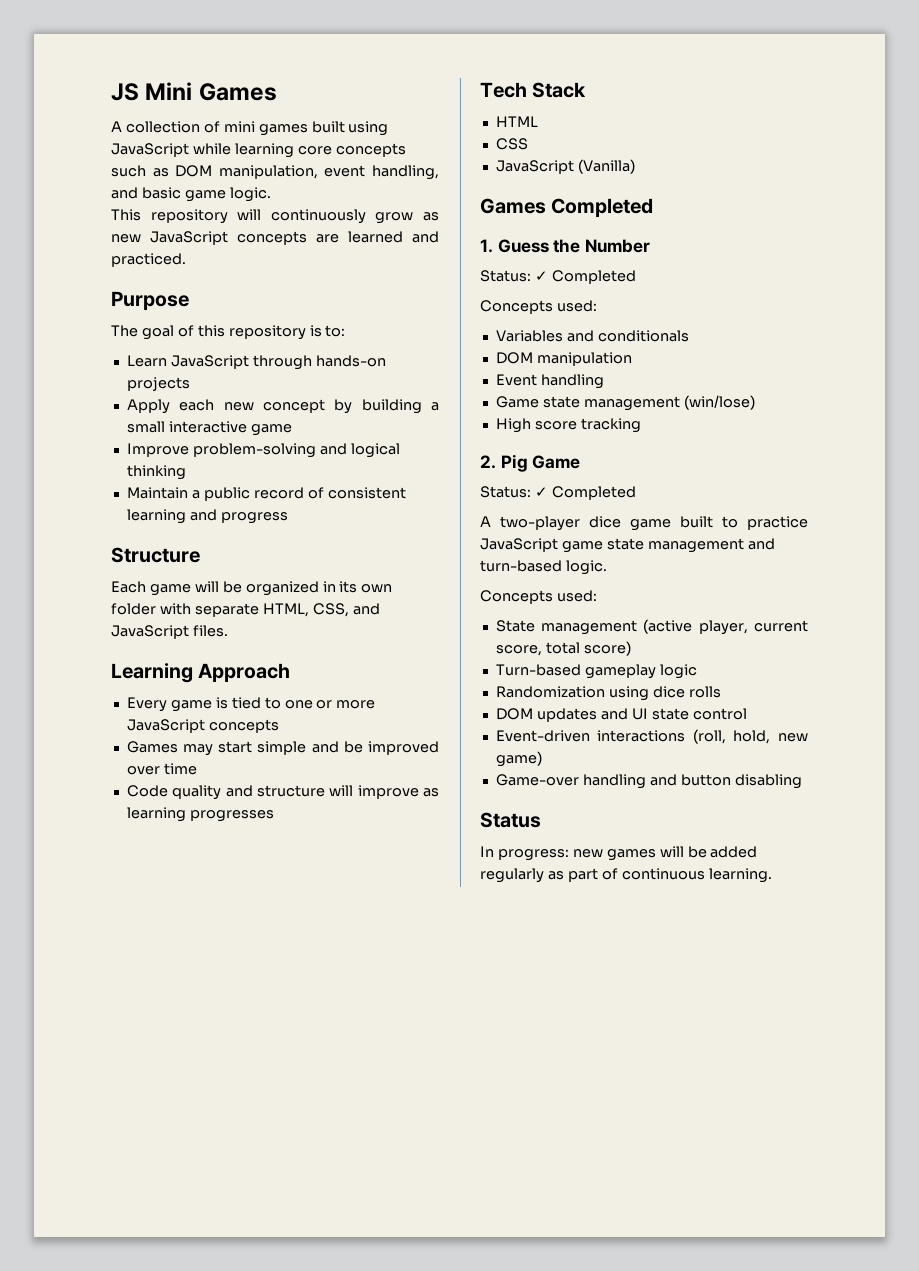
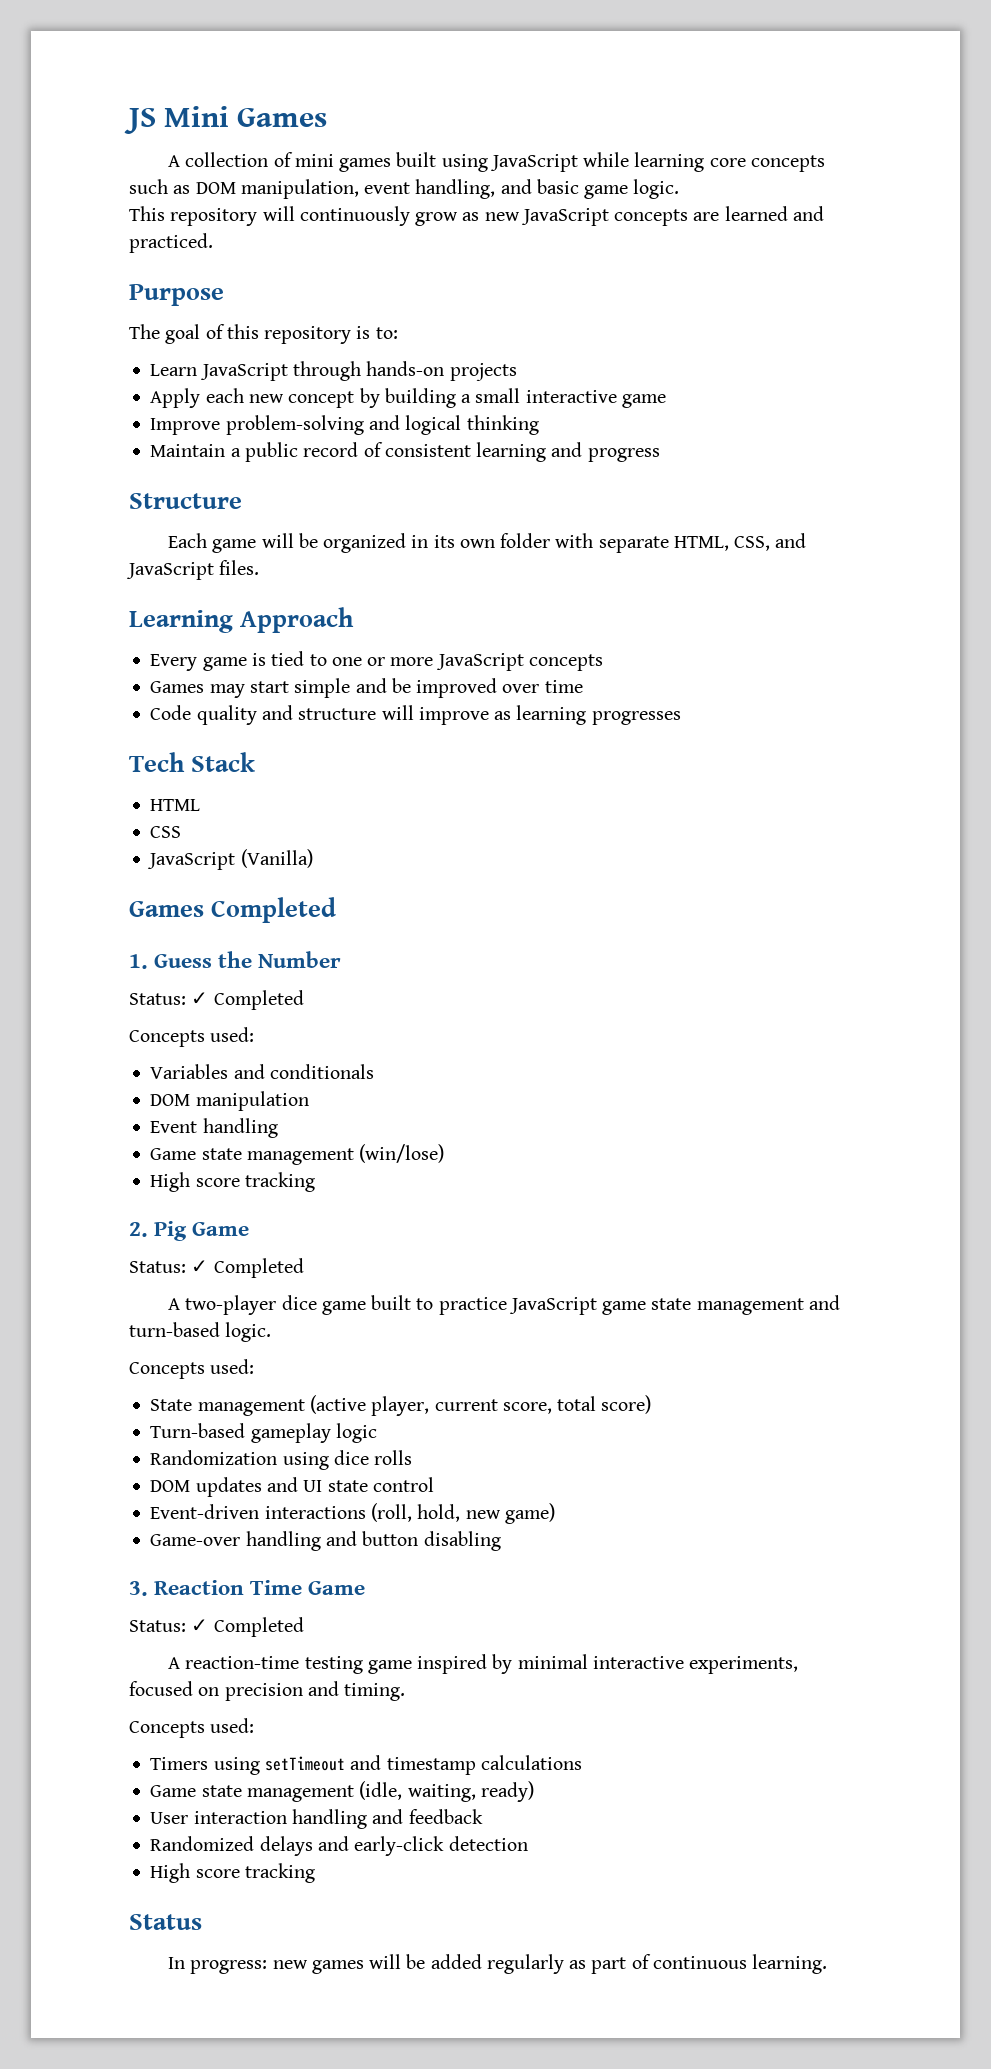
+ 3. Reaction Time Game
+ Status: ✓ Completed
+ A reaction-time testing game inspired by minimal interactive experiments, focused on precision and timing.
+ Concepts used:
+ Timers using setTimeout and timestamp calculations
+ Game state management (idle, waiting, ready)
+ User interaction handling and feedback
+ Randomized delays and early-click detection
+ High score tracking

